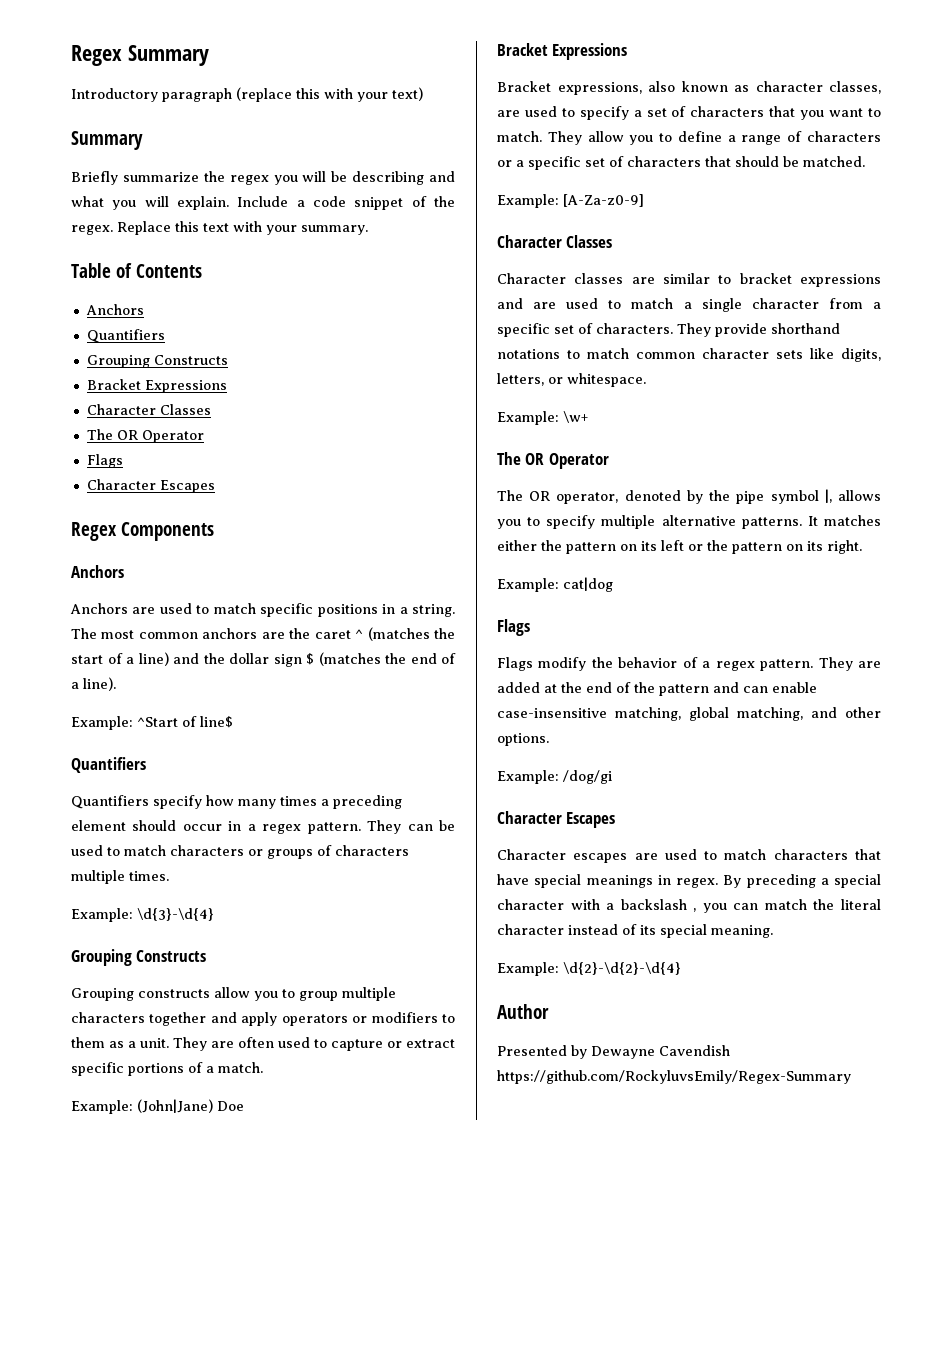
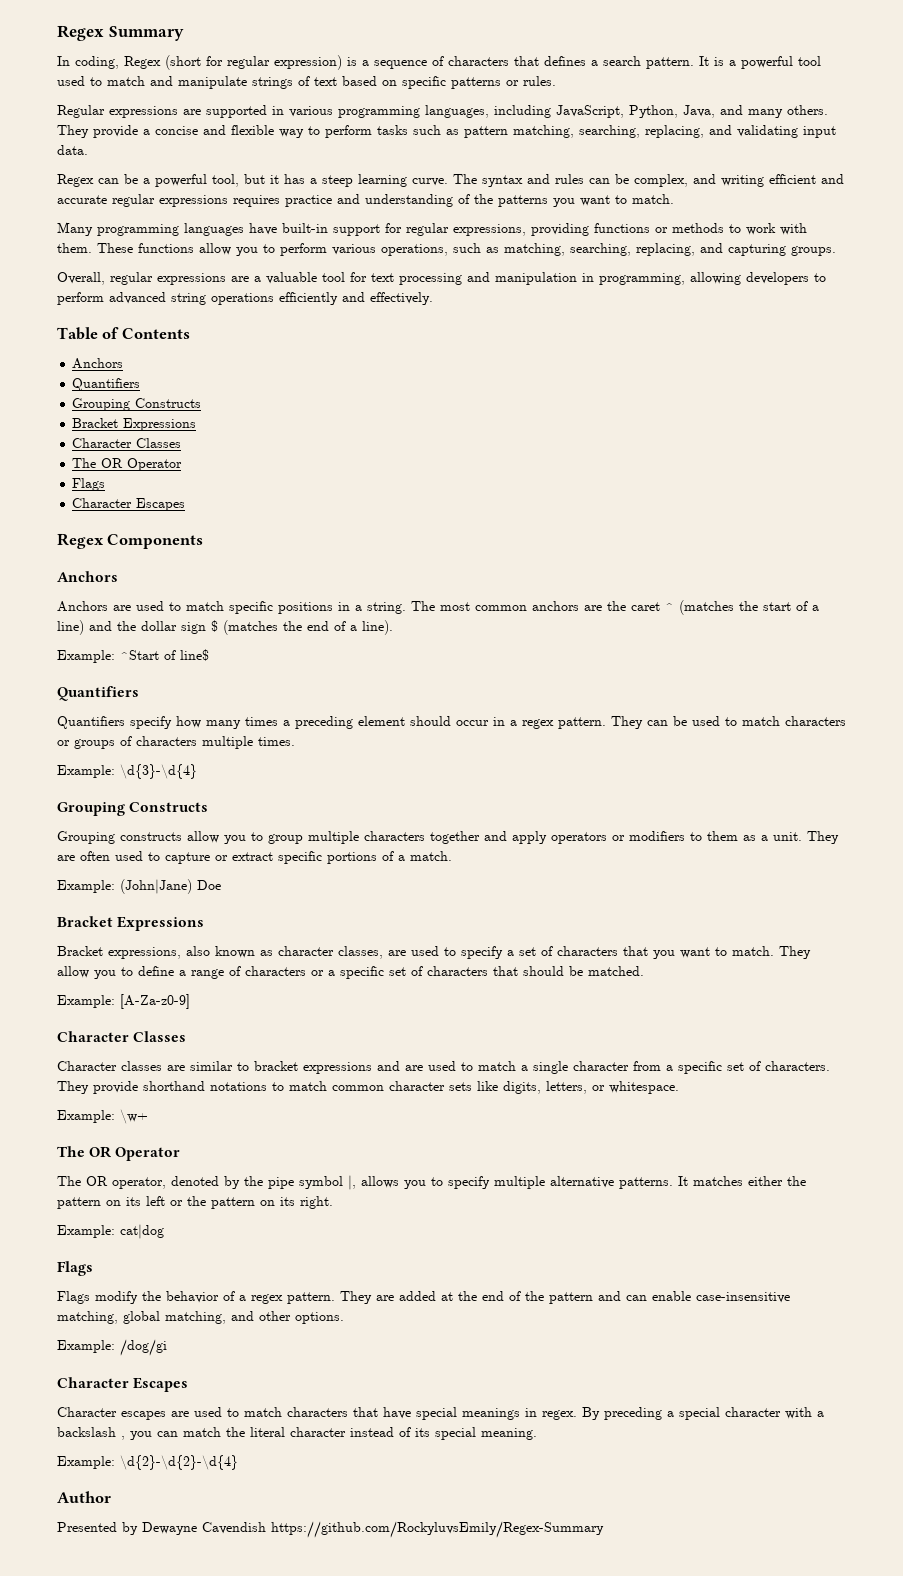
- Introductory paragraph (replace this with your text)
- Summary
- Briefly summarize the regex you will be describing and what you will explain. Include a code snippet of the regex. Replace this text with your summary.
+ In coding, Regex (short for regular expression) is a sequence of characters that defines a search pattern. It is a powerful tool used to match and manipulate strings of text based on specific patterns or rules.
+ Regular expressions are supported in various programming languages, including JavaScript, Python, Java, and many others. They provide a concise and flexible way to perform tasks such as pattern matching, searching, replacing, and validating input data.
+ Regex can be a powerful tool, but it has a steep learning curve. The syntax and rules can be complex, and writing efficient and accurate regular expressions requires practice and understanding of the patterns you want to match.
+ Many programming languages have built-in support for regular expressions, providing functions or methods to work with them. These functions allow you to perform various operations, such as matching, searching, replacing, and capturing groups.
+ Overall, regular expressions are a valuable tool for text processing and manipulation in programming, allowing developers to perform advanced string operations efficiently and effectively.

